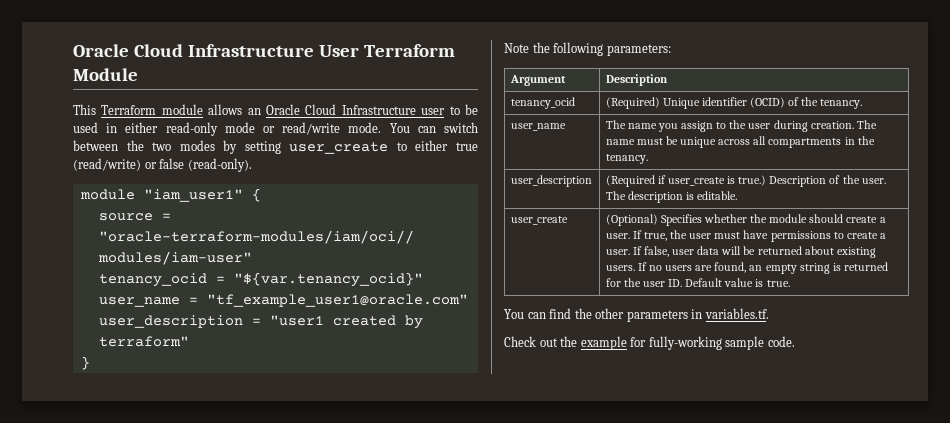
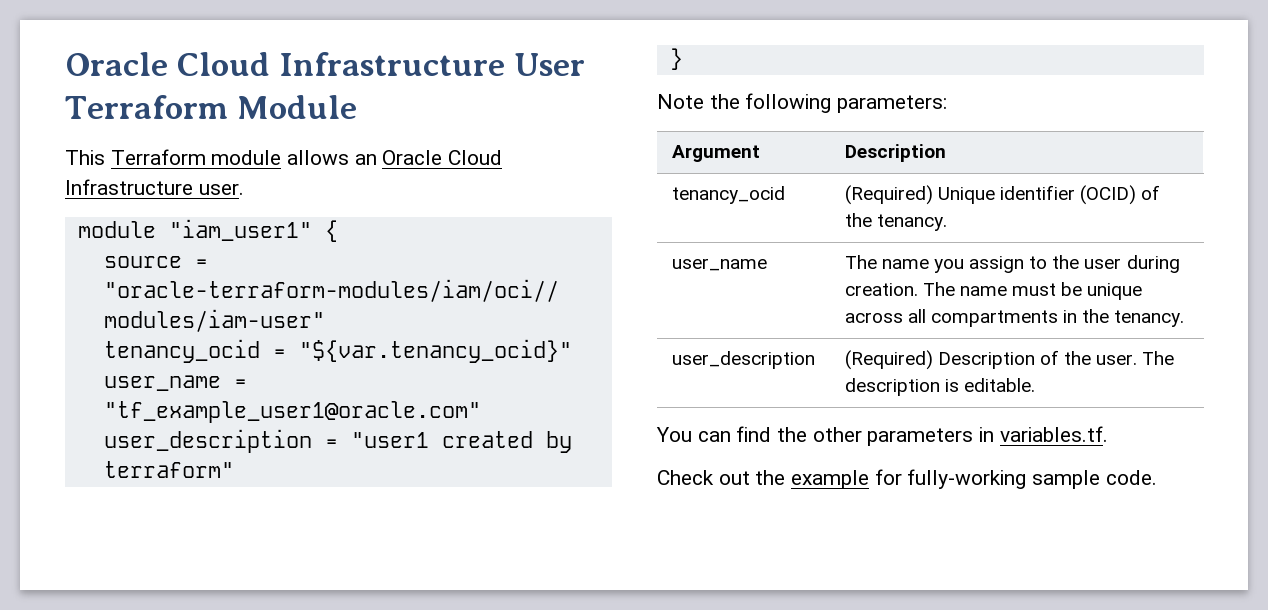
- This Terraform module allows an Oracle Cloud Infrastructure user to be used in either read-only mode or read/write mode. You can switch between the two modes by setting user_create to either true (read/write) or false (read-only).
+ This Terraform module allows an Oracle Cloud Infrastructure user.
- user_description | (Required if user_create is true.) Description of the user. The description is editable.
+ user_description | (Required) Description of the user. The description is editable.
- user_create | (Optional) Specifies whether the module should create a user. If true, the user must have permissions to create a user. If false, user data will be returned about existing users. If no users are found, an empty string is returned for the user ID. Default value is true.

